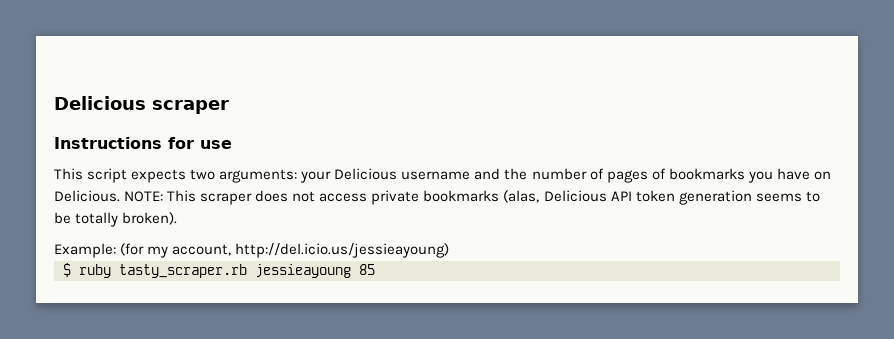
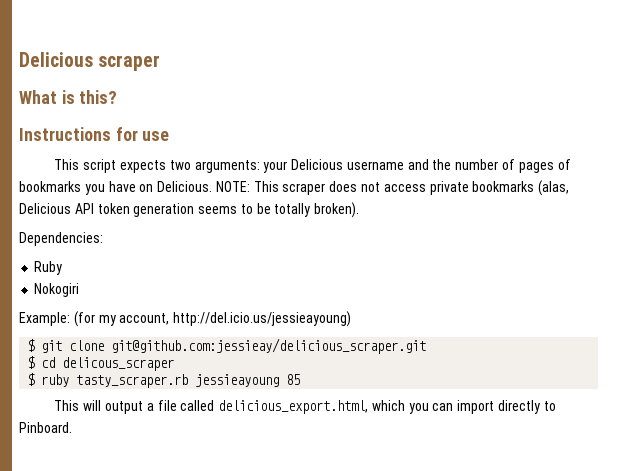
+ What is this?
+ Dependencies:
+ Ruby
+ Nokogiri
+ $ git clone git@github.com:jessieay/delicious_scraper.git
+ $ cd delicous_scraper
+ This will output a file called delicious_export.html, which you can import directly to Pinboard.

